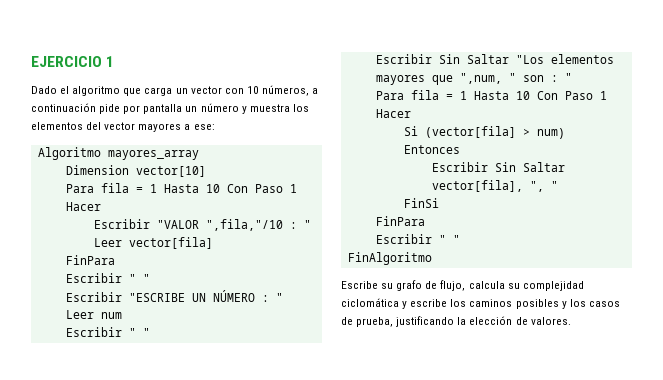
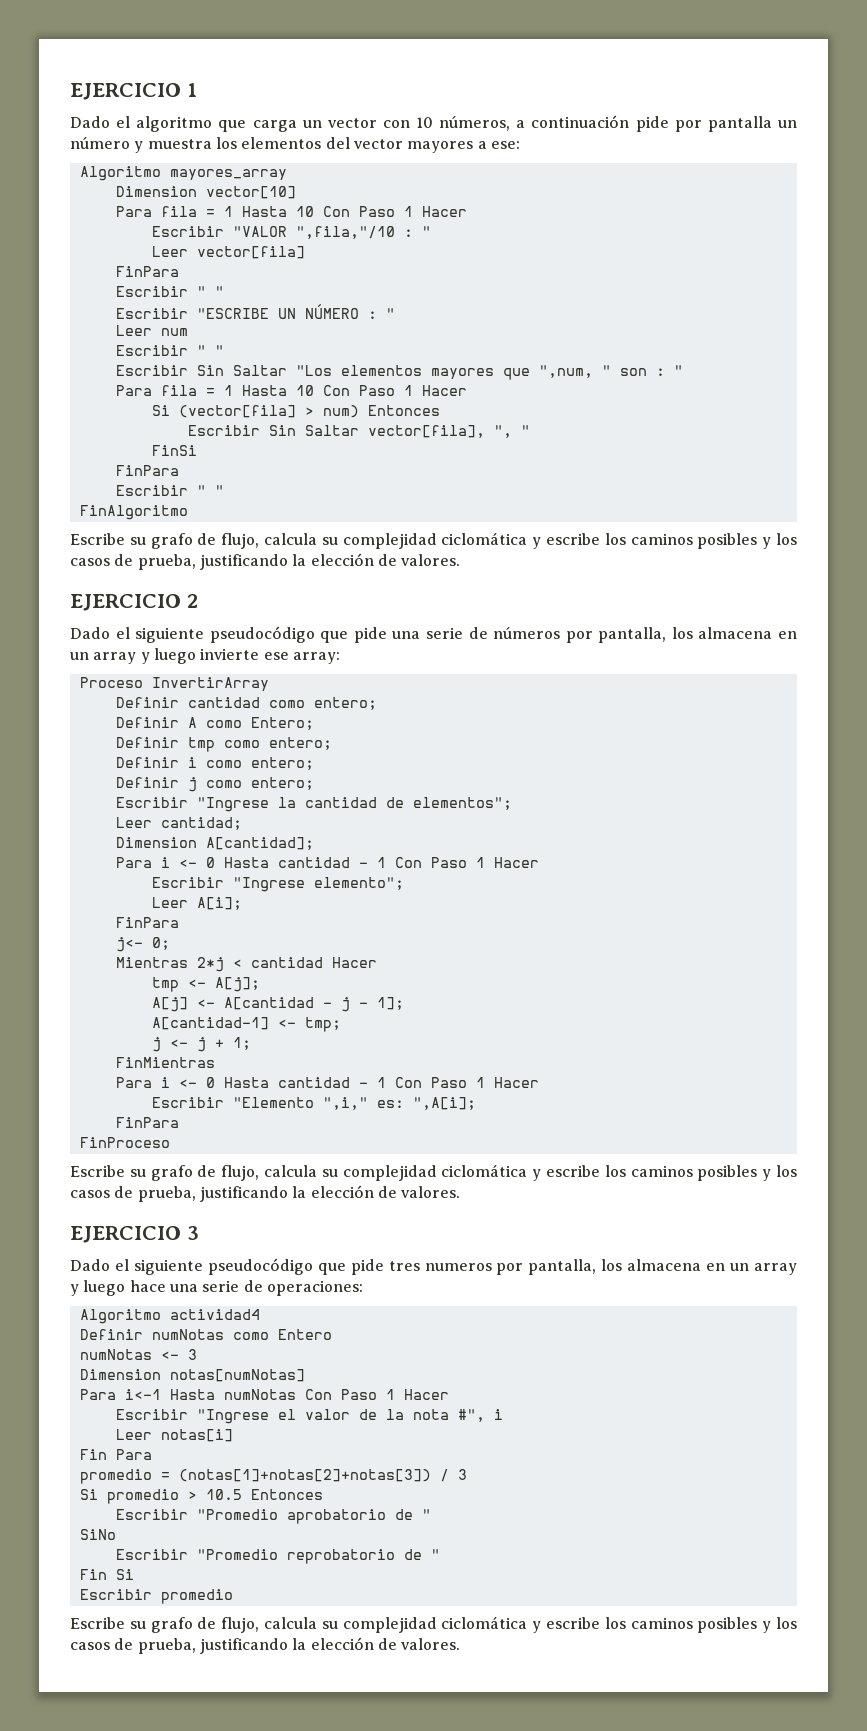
+ EJERCICIO 2
+ Dado el siguiente pseudocódigo que pide una serie de números por pantalla, los almacena en un array y luego invierte ese array:
+ Proceso InvertirArray
+ Definir cantidad como entero;
+ Definir A como Entero;
+ Definir tmp como entero;
+ Definir i como entero;
+ Definir j como entero;
+ Escribir "Ingrese la cantidad de elementos";
+ Leer cantidad;
+ Dimension A[cantidad];
+ Para i <- 0 Hasta cantidad - 1 Con Paso 1 Hacer
+ Escribir "Ingrese elemento";
+ Leer A[i];
+ FinPara
+ j<- 0;
+ Mientras 2*j < cantidad Hacer
+ tmp <- A[j];
+ A[j] <- A[cantidad - j - 1];
+ A[cantidad-1] <- tmp;
+ j <- j + 1;
+ FinMientras
+ Para i <- 0 Hasta cantidad - 1 Con Paso 1 Hacer
+ Escribir "Elemento ",i," es: ",A[i];
+ FinPara
+ FinProceso
+ Escribe su grafo de flujo, calcula su complejidad ciclomática y escribe los caminos posibles y los casos de prueba, justificando la elección de valores.
+ EJERCICIO 3
+ Dado el siguiente pseudocódigo que pide tres numeros por pantalla, los almacena en un array y luego hace una serie de operaciones:
+ Algoritmo actividad4
+ Definir numNotas como Entero
+ numNotas <- 3
+ Dimension notas[numNotas]
+ Para i<-1 Hasta numNotas Con Paso 1 Hacer
+ Escribir "Ingrese el valor de la nota #", i
+ Leer notas[i]
+ Fin Para
+ promedio = (notas[1]+notas[2]+notas[3]) / 3
+ Si promedio > 10.5 Entonces
+ Escribir "Promedio aprobatorio de "
+ SiNo
+ Escribir "Promedio reprobatorio de "
+ Fin Si
+ Escribir promedio
+ Escribe su grafo de flujo, calcula su complejidad ciclomática y escribe los caminos posibles y los casos de prueba, justificando la elección de valores.

